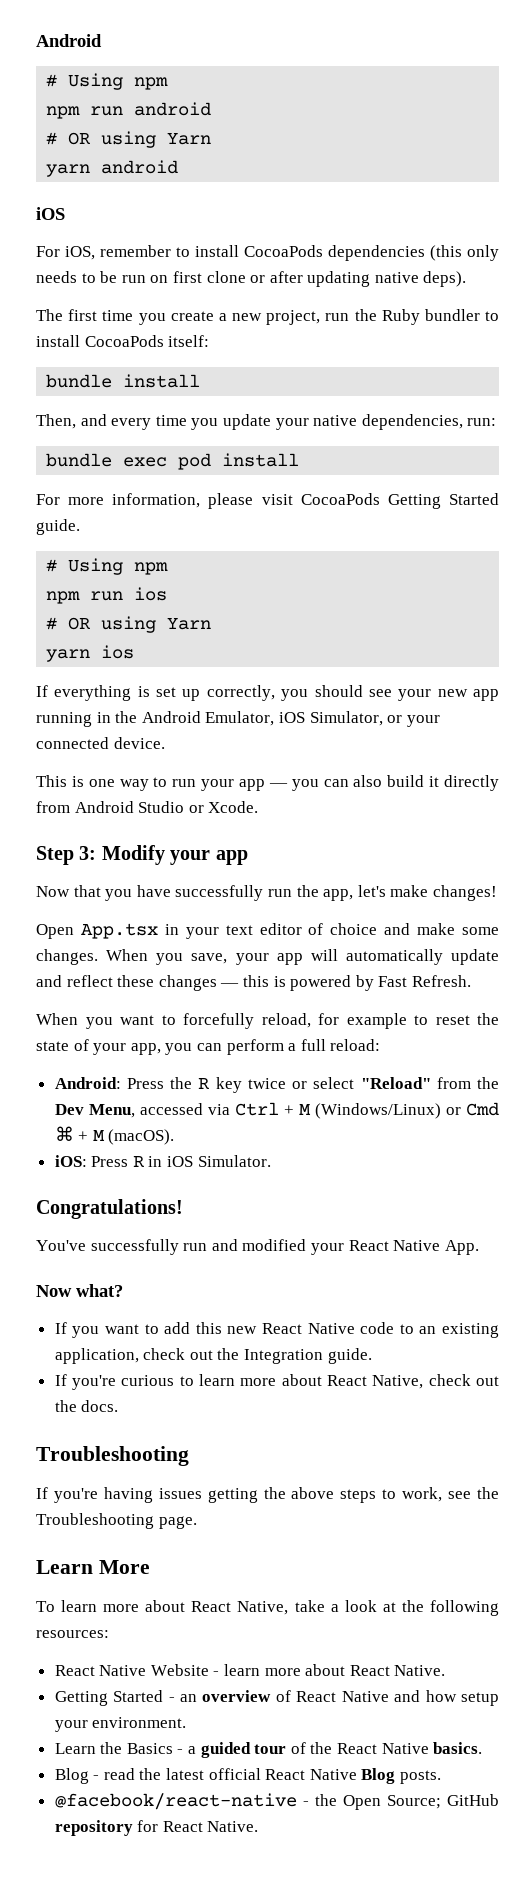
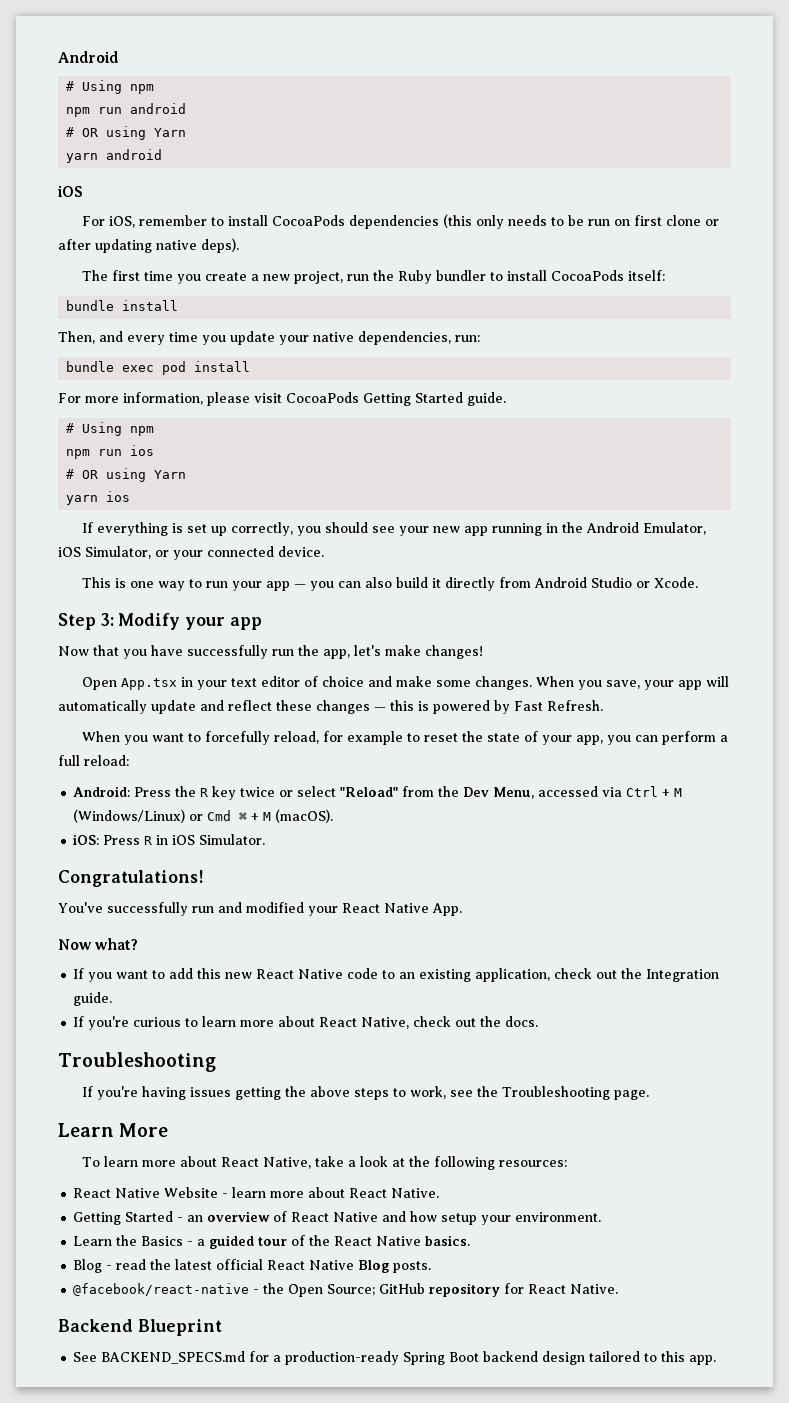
+ Backend Blueprint
+ See BACKEND_SPECS.md for a production-ready Spring Boot backend design tailored to this app.

